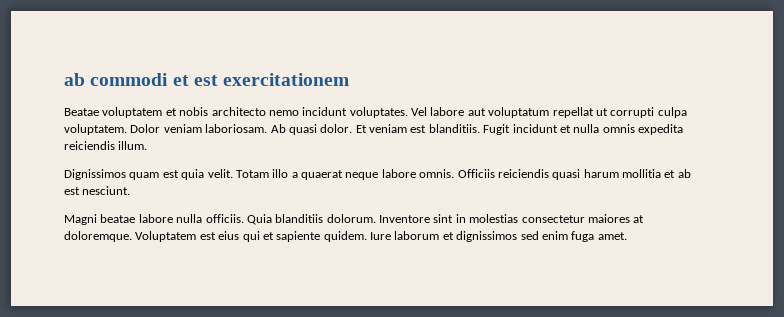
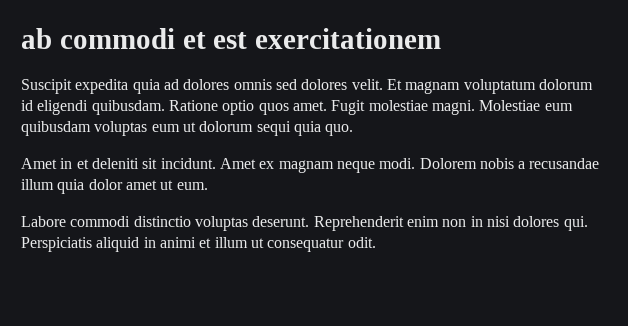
- Beatae voluptatem et nobis architecto nemo incidunt voluptates. Vel labore aut voluptatum repellat ut corrupti culpa voluptatem. Dolor veniam laboriosam. Ab quasi dolor. Et veniam est blanditiis. Fugit incidunt et nulla omnis expedita reiciendis illum.
- Dignissimos quam est quia velit. Totam illo a quaerat neque labore omnis. Officiis reiciendis quasi harum mollitia et ab est nesciunt.
- Magni beatae labore nulla officiis. Quia blanditiis dolorum. Inventore sint in molestias consectetur maiores at doloremque. Voluptatem est eius qui et sapiente quidem. Iure laborum et dignissimos sed enim fuga amet.
+ Suscipit expedita quia ad dolores omnis sed dolores velit. Et magnam voluptatum dolorum id eligendi quibusdam. Ratione optio quos amet. Fugit molestiae magni. Molestiae eum quibusdam voluptas eum ut dolorum sequi quia quo.
+ Amet in et deleniti sit incidunt. Amet ex magnam neque modi. Dolorem nobis a recusandae illum quia dolor amet ut eum.
+ Labore commodi distinctio voluptas deserunt. Reprehenderit enim non in nisi dolores qui. Perspiciatis aliquid in animi et illum ut consequatur odit.

